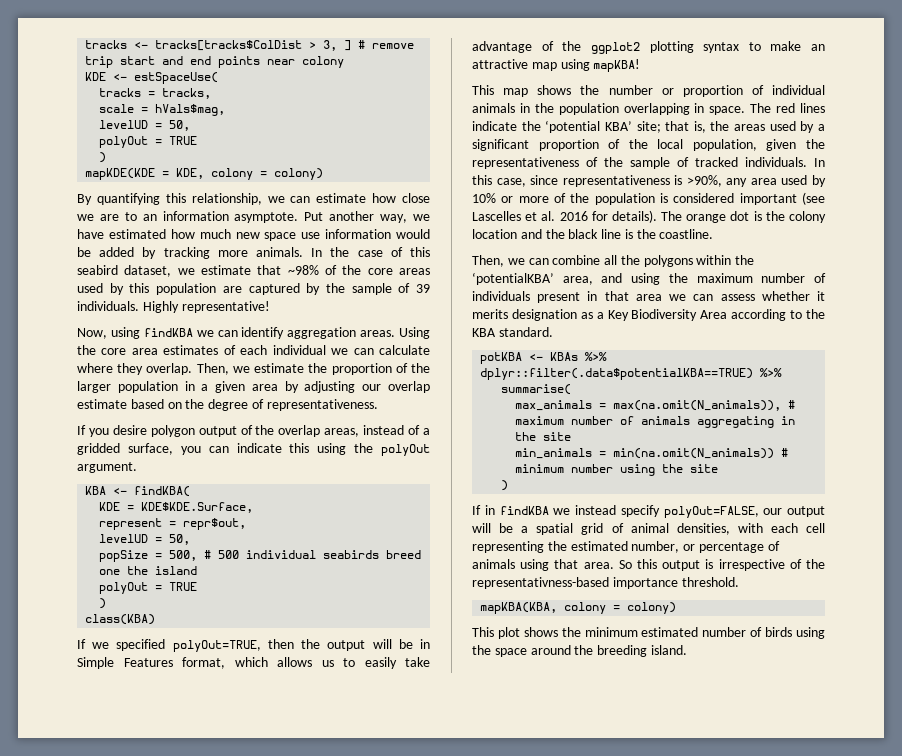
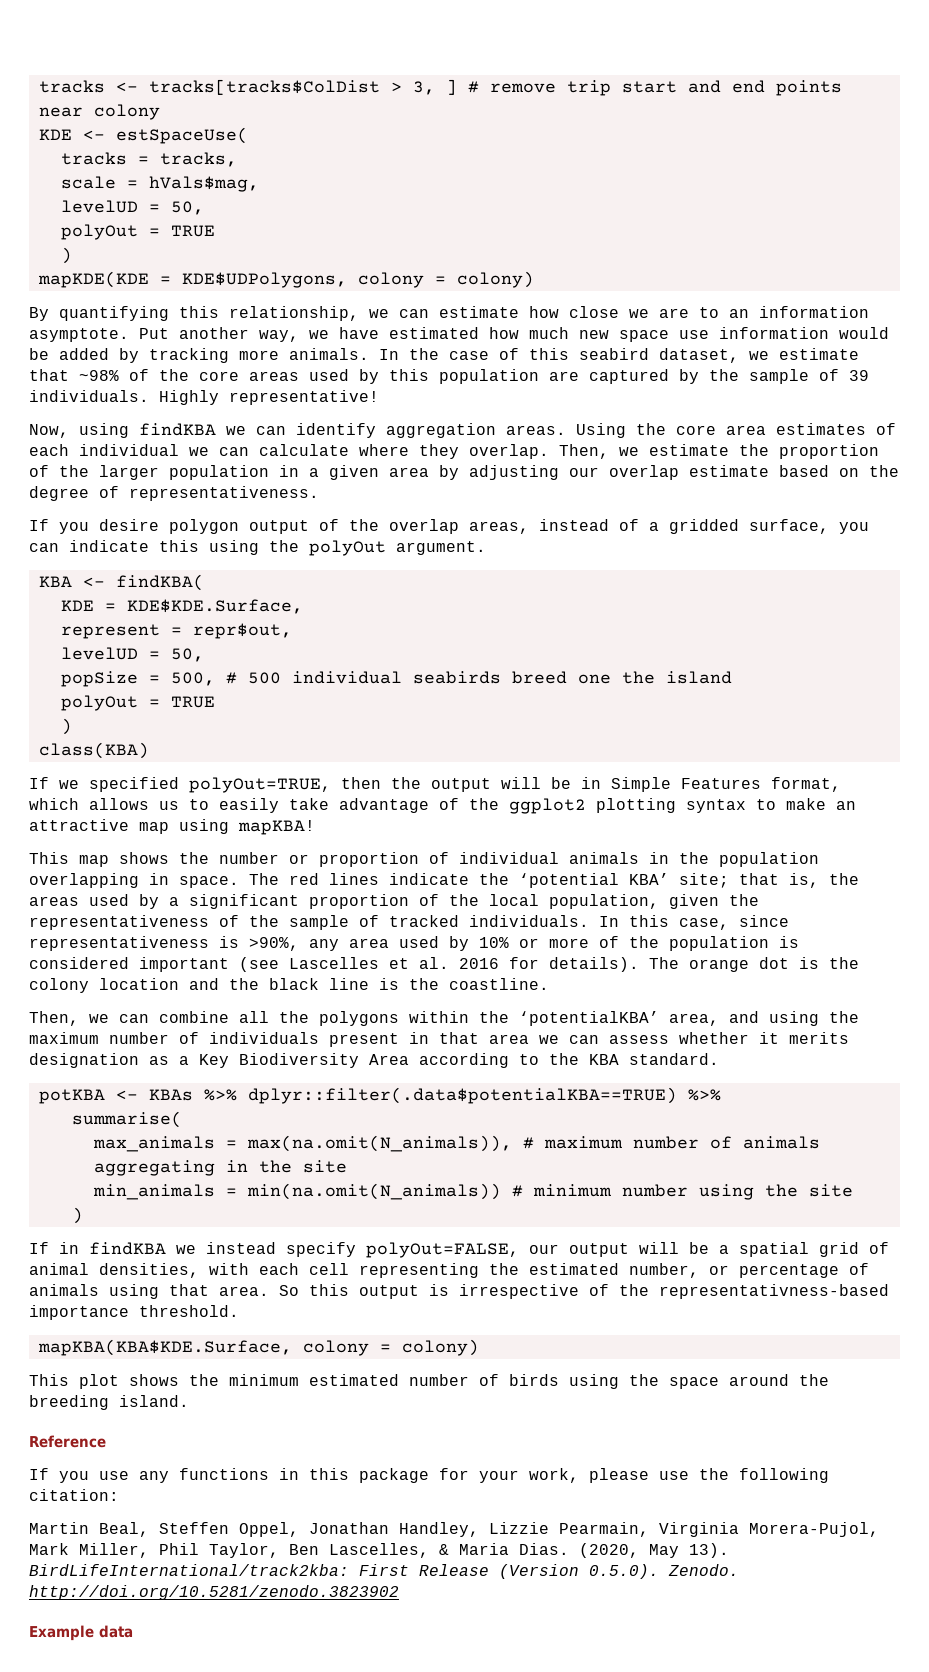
- mapKDE(KDE = KDE, colony = colony)
+ mapKDE(KDE = KDE$UDPolygons, colony = colony)
- mapKBA(KBA, colony = colony)
+ mapKBA(KBA$KDE.Surface, colony = colony)
+ Reference
+ If you use any functions in this package for your work, please use the following citation:
+ Martin Beal, Steffen Oppel, Jonathan Handley, Lizzie Pearmain, Virginia Morera-Pujol, Mark Miller, Phil Taylor, Ben Lascelles, & Maria Dias. (2020, May 13). BirdLifeInternational/track2kba: First Release (Version 0.5.0). Zenodo. http://doi.org/10.5281/zenodo.3823902
+ Example data

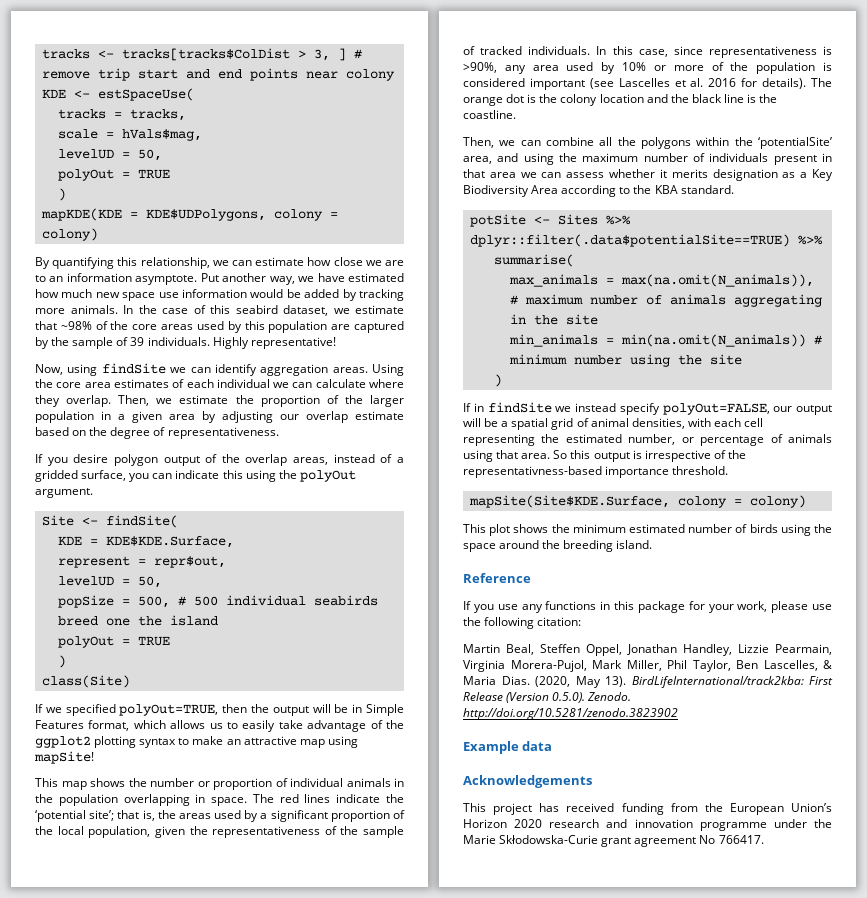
- Now, using findKBA we can identify aggregation areas.
+ Now, using findSite we can identify aggregation areas.
- KBA <- findKBA(
+ Site <- findSite(
- class(KBA)
+ class(Site)
- If we specified polyOut=TRUE, then the output will be in Simple Features format, which allows us to easily take advantage of the ggplot2 plotting syntax to make an attractive map using mapKBA!
+ If we specified polyOut=TRUE, then the output will be in Simple Features format, which allows us to easily take advantage of the ggplot2 plotting syntax to make an attractive map using mapSite!
- The red lines indicate the ‘potential KBA’ site; that is, the areas used by a significant proportion of the local population, given the representativeness of the sample of tracked individuals.
+ The red lines indicate the ‘potential site’; that is, the areas used by a significant proportion of the local population, given the representativeness of the sample of tracked individuals.
- Then, we can combine all the polygons within the ‘potentialKBA’ area, and using the maximum number of individuals present in that area we can assess whether it merits designation as a Key Biodiversity Area according to the KBA standard.
+ Then, we can combine all the polygons within the ‘potentialSite’ area, and using the maximum number of individuals present in that area we can assess whether it merits designation as a Key Biodiversity Area according to the KBA standard.
- potKBA <- KBAs %>% dplyr::filter(.data$potentialKBA==TRUE) %>%
+ potSite <- Sites %>% dplyr::filter(.data$potentialSite==TRUE) %>%
- If in findKBA we instead specify polyOut=FALSE, our output will be a spatial grid of animal densities, with each cell representing the estimated number, or percentage of animals using that area.
+ If in findSite we instead specify polyOut=FALSE, our output will be a spatial grid of animal densities, with each cell representing the estimated number, or percentage of animals using that area.
- mapKBA(KBA$KDE.Surface, colony = colony)
+ mapSite(Site$KDE.Surface, colony = colony)
+ Acknowledgements
+ This project has received funding from the European Union’s Horizon 2020 research and innovation programme under the Marie Skłodowska-Curie grant agreement No 766417.

